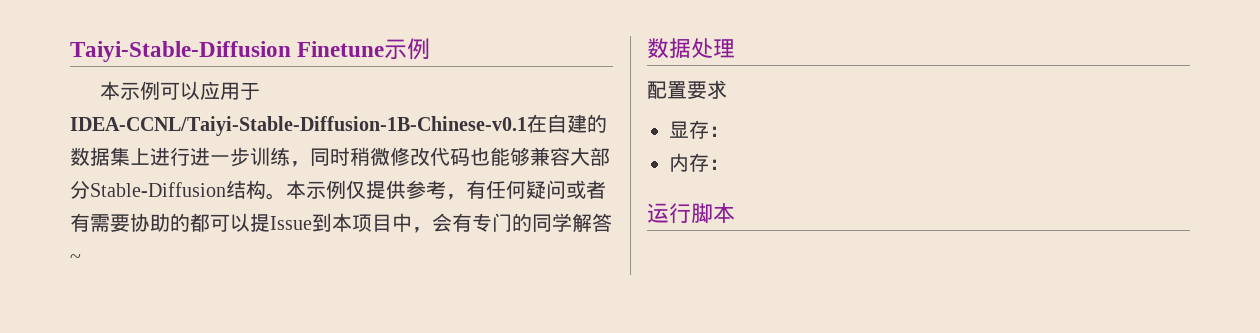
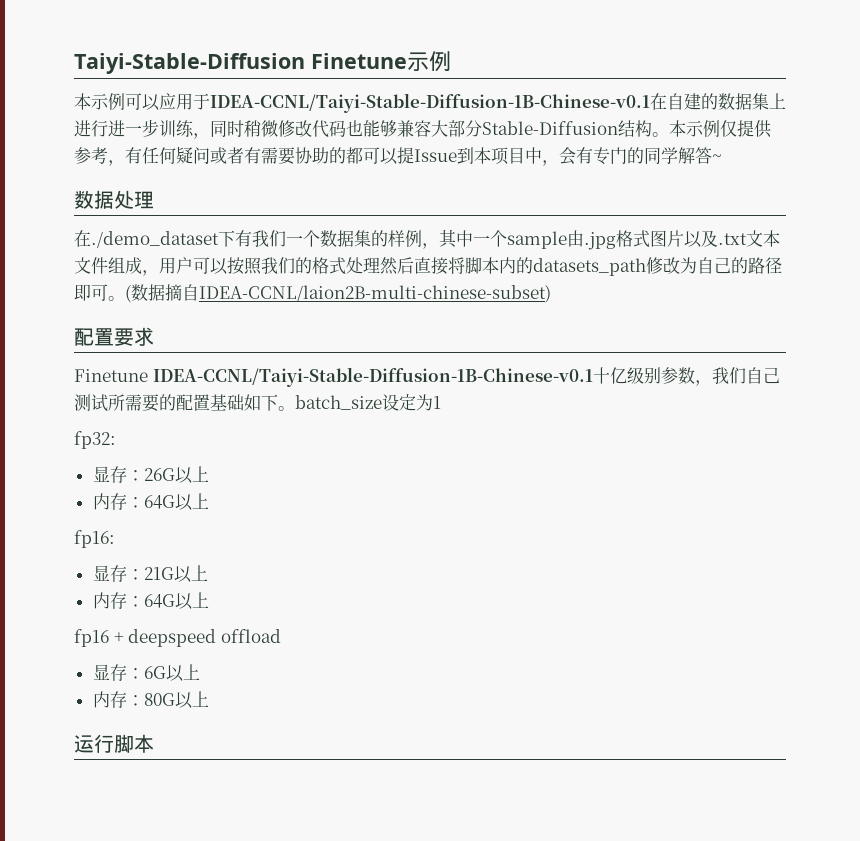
+ 在./demo_dataset下有我们一个数据集的样例，其中一个sample由.jpg格式图片以及.txt文本文件组成，用户可以按照我们的格式处理然后直接将脚本内的datasets_path修改为自己的路径即可。(数据摘自IDEA-CCNL/laion2B-multi-chinese-subset)
  配置要求
- 显存：
- 内存：
+ Finetune IDEA-CCNL/Taiyi-Stable-Diffusion-1B-Chinese-v0.1十亿级别参数，我们自己测试所需要的配置基础如下。batch_size设定为1
+ fp32:
+ 显存：26G以上
+ 内存：64G以上
+ fp16:
+ 显存：21G以上
+ 内存：64G以上
+ fp16 + deepspeed offload
+ 显存：6G以上
+ 内存：80G以上

